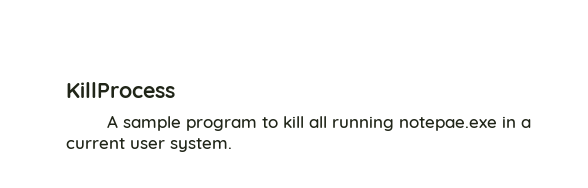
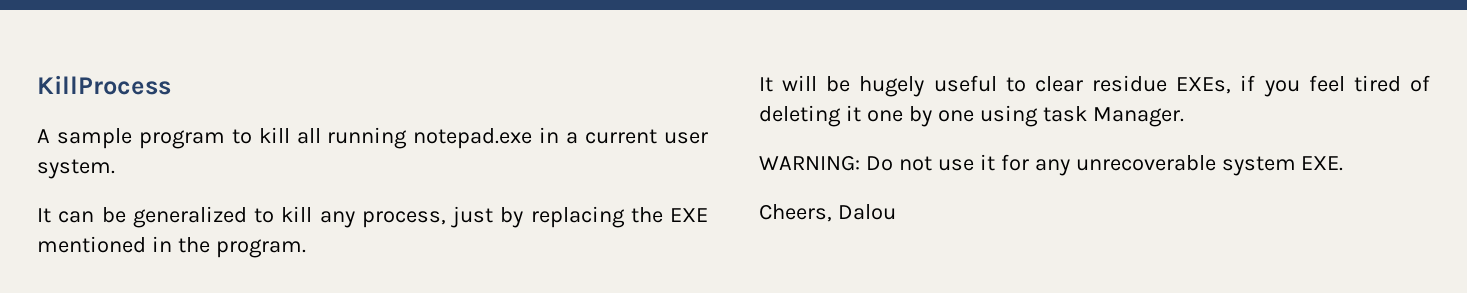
- A sample program to kill all running notepae.exe in a current user system.
+ A sample program to kill all running notepad.exe in a current user system.
+ It can be generalized to kill any process, just by replacing the EXE mentioned in the program.
+ It will be hugely useful to clear residue EXEs, if you feel tired of deleting it one by one using task Manager.
+ WARNING: Do not use it for any unrecoverable system EXE.
+ Cheers, Dalou

